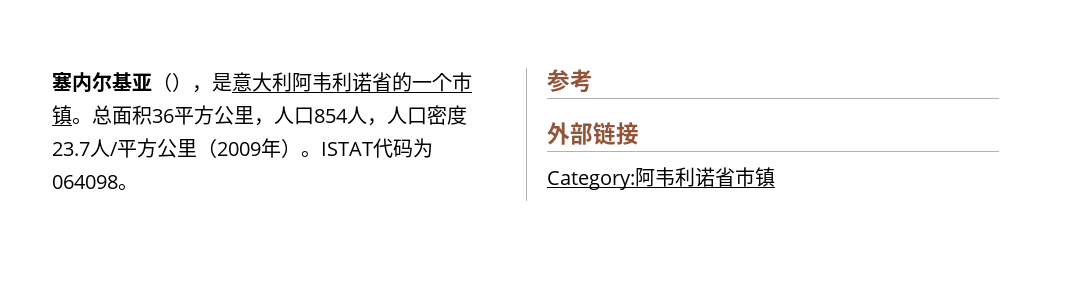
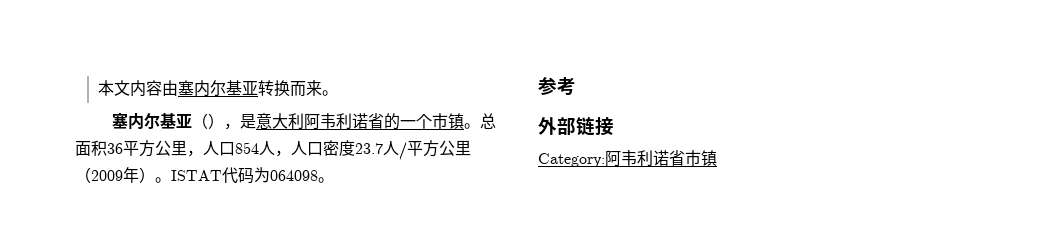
+ 本文内容由塞内尔基亚转换而来。

